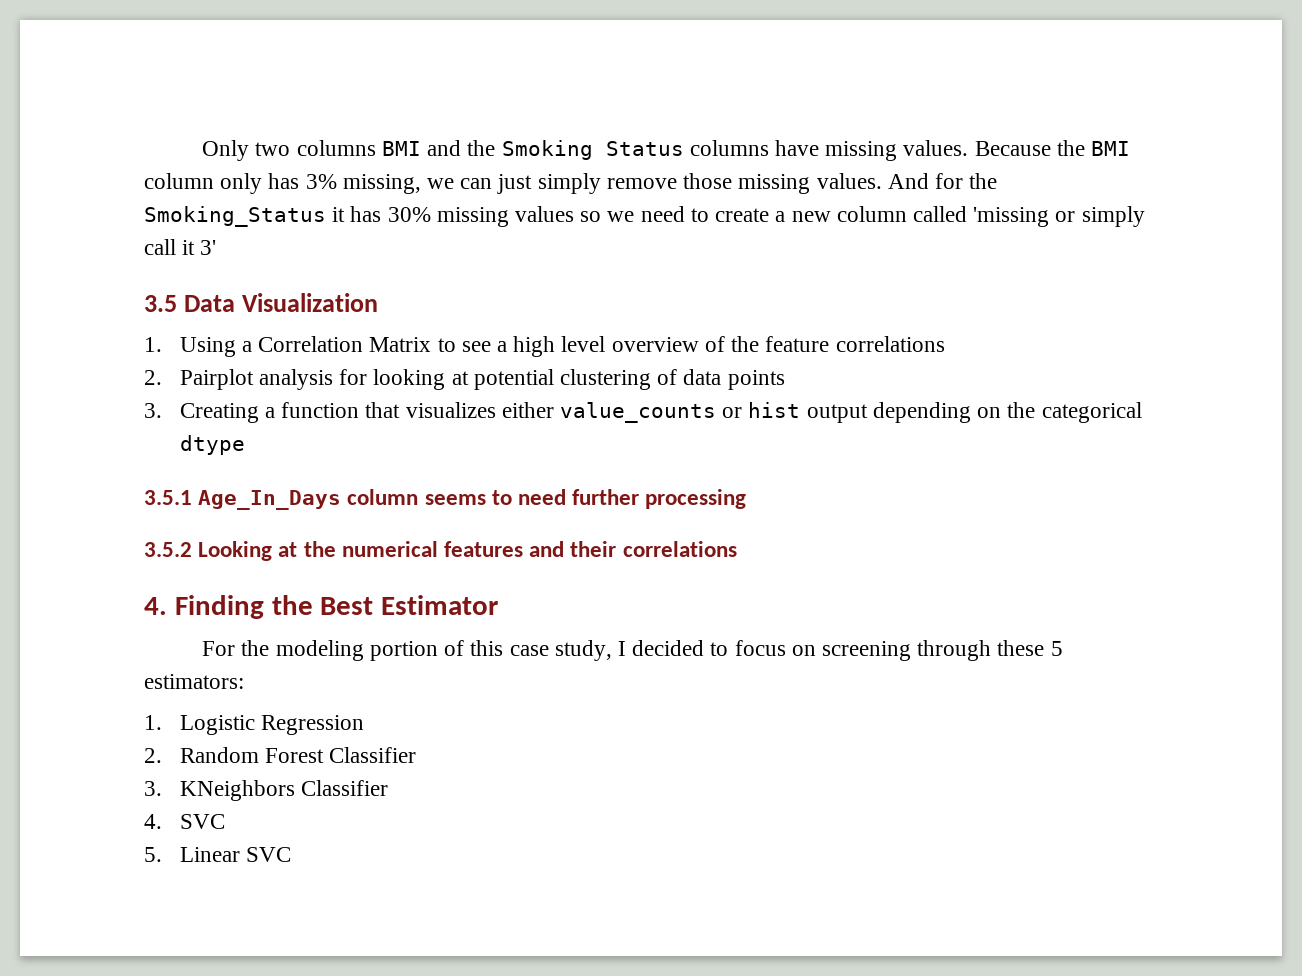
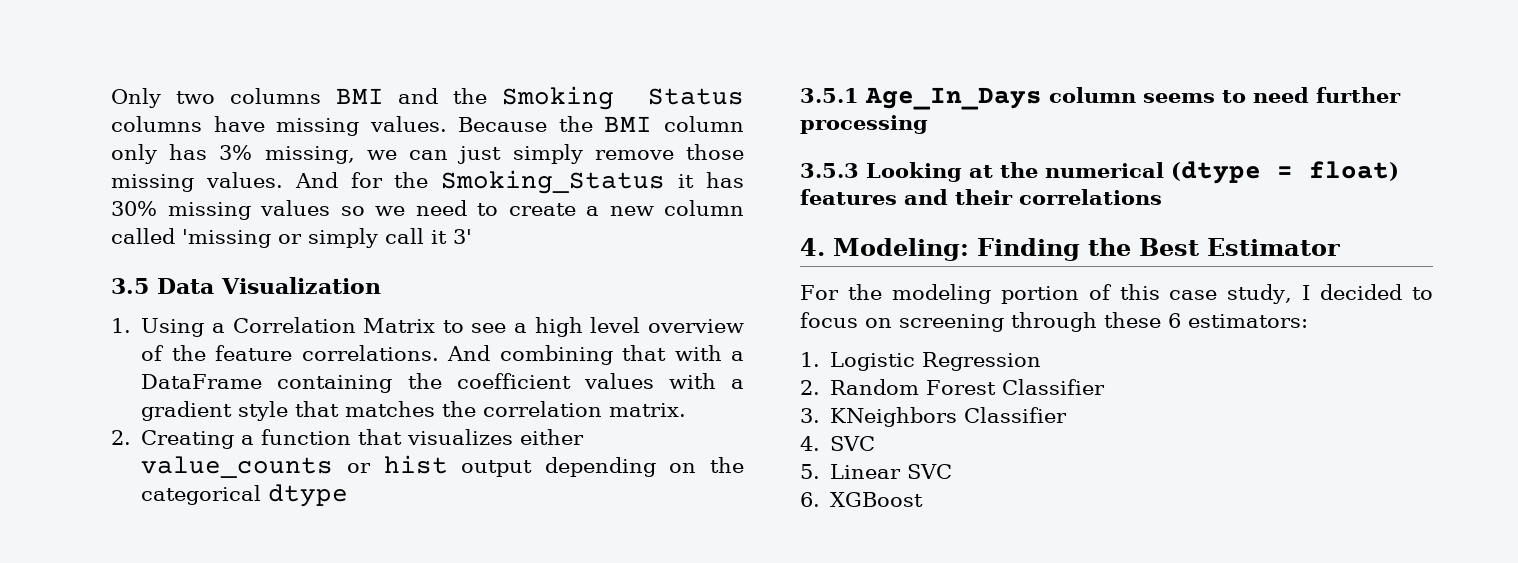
- 1. Using a Correlation Matrix to see a high level overview of the feature correlations
- 2. Pairplot analysis for looking at potential clustering of data points
- 3. Creating a function that visualizes either value_counts or hist output depending on the categorical dtype
+ 1. Using a Correlation Matrix to see a high level overview of the feature correlations. And combining that with a DataFrame containing the coefficient values with a gradient style that matches the correlation matrix.
+ 2. Creating a function that visualizes either value_counts or hist output depending on the categorical dtype
- 3.5.2 Looking at the numerical features and their correlations
+ 3.5.3 Looking at the numerical (dtype = float) features and their correlations
- 4. Finding the Best Estimator
+ 4. Modeling: Finding the Best Estimator
- For the modeling portion of this case study, I decided to focus on screening through these 5 estimators:
+ For the modeling portion of this case study, I decided to focus on screening through these 6 estimators:
+ 6. XGBoost

